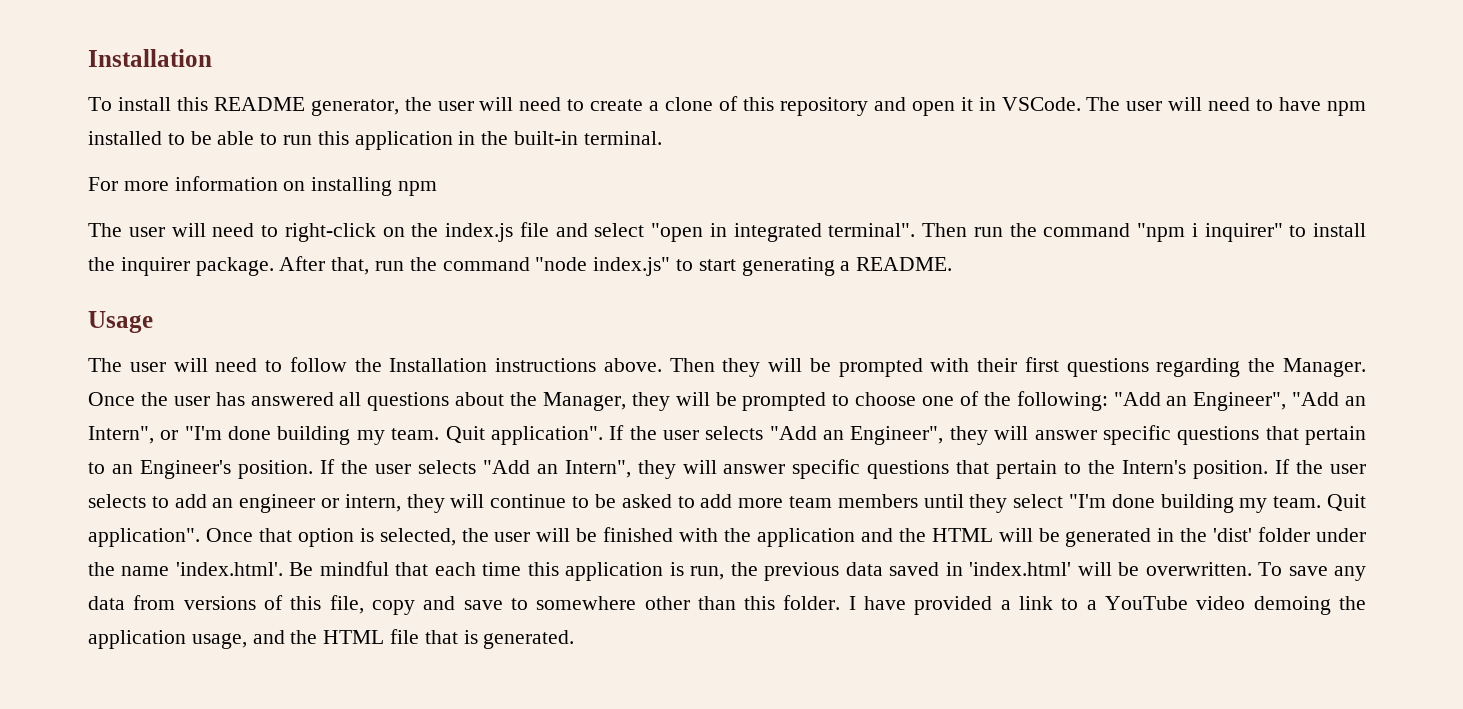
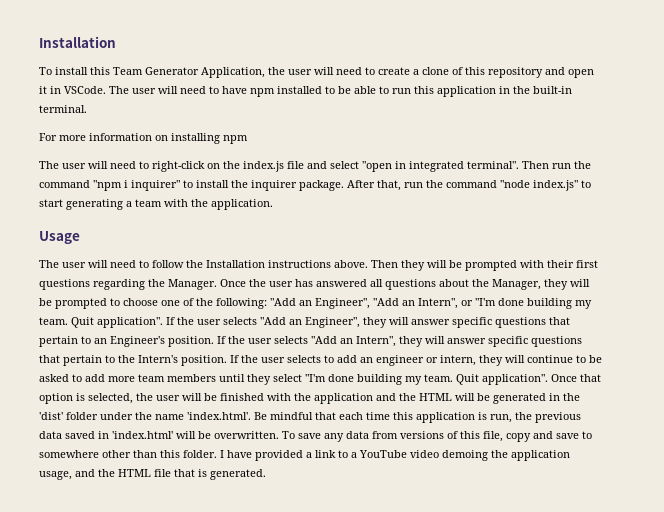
- To install this README generator, the user will need to create a clone of this repository and open it in VSCode.
+ To install this Team Generator Application, the user will need to create a clone of this repository and open it in VSCode.
- After that, run the command "node index.js" to start generating a README.
+ After that, run the command "node index.js" to start generating a team with the application.

